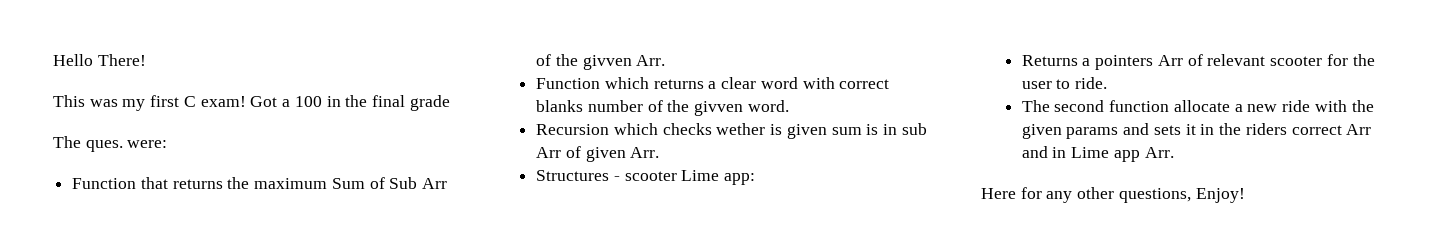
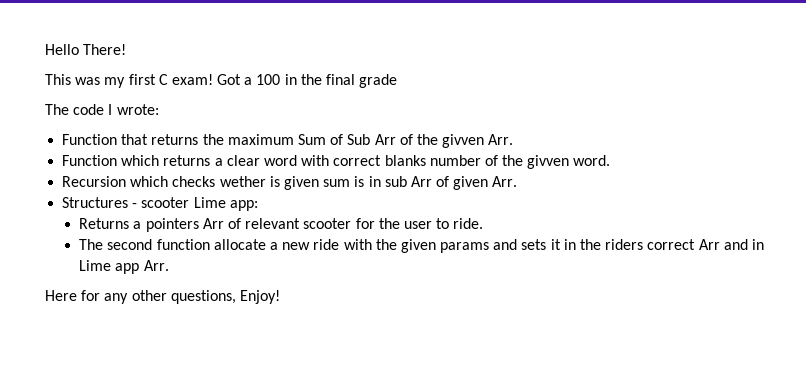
- The ques. were:
+ The code I wrote:

